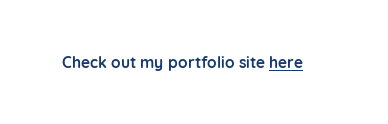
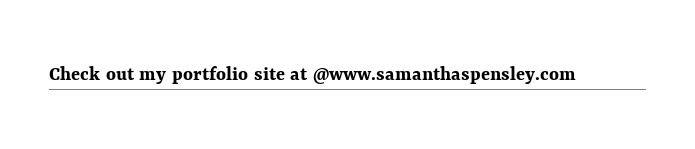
- Check out my portfolio site here
+ Check out my portfolio site at @www.samanthaspensley.com

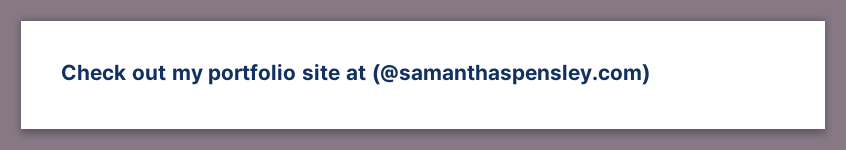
- Check out my portfolio site at @www.samanthaspensley.com
+ Check out my portfolio site at (@samanthaspensley.com)

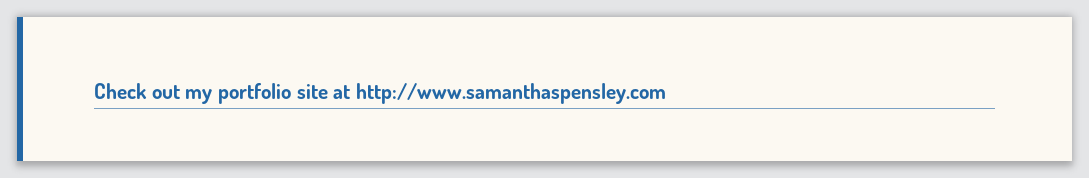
- Check out my portfolio site at (@samanthaspensley.com)
+ Check out my portfolio site at http://www.samanthaspensley.com

